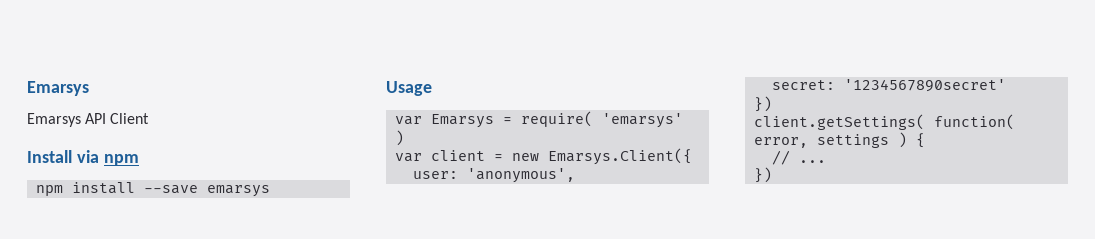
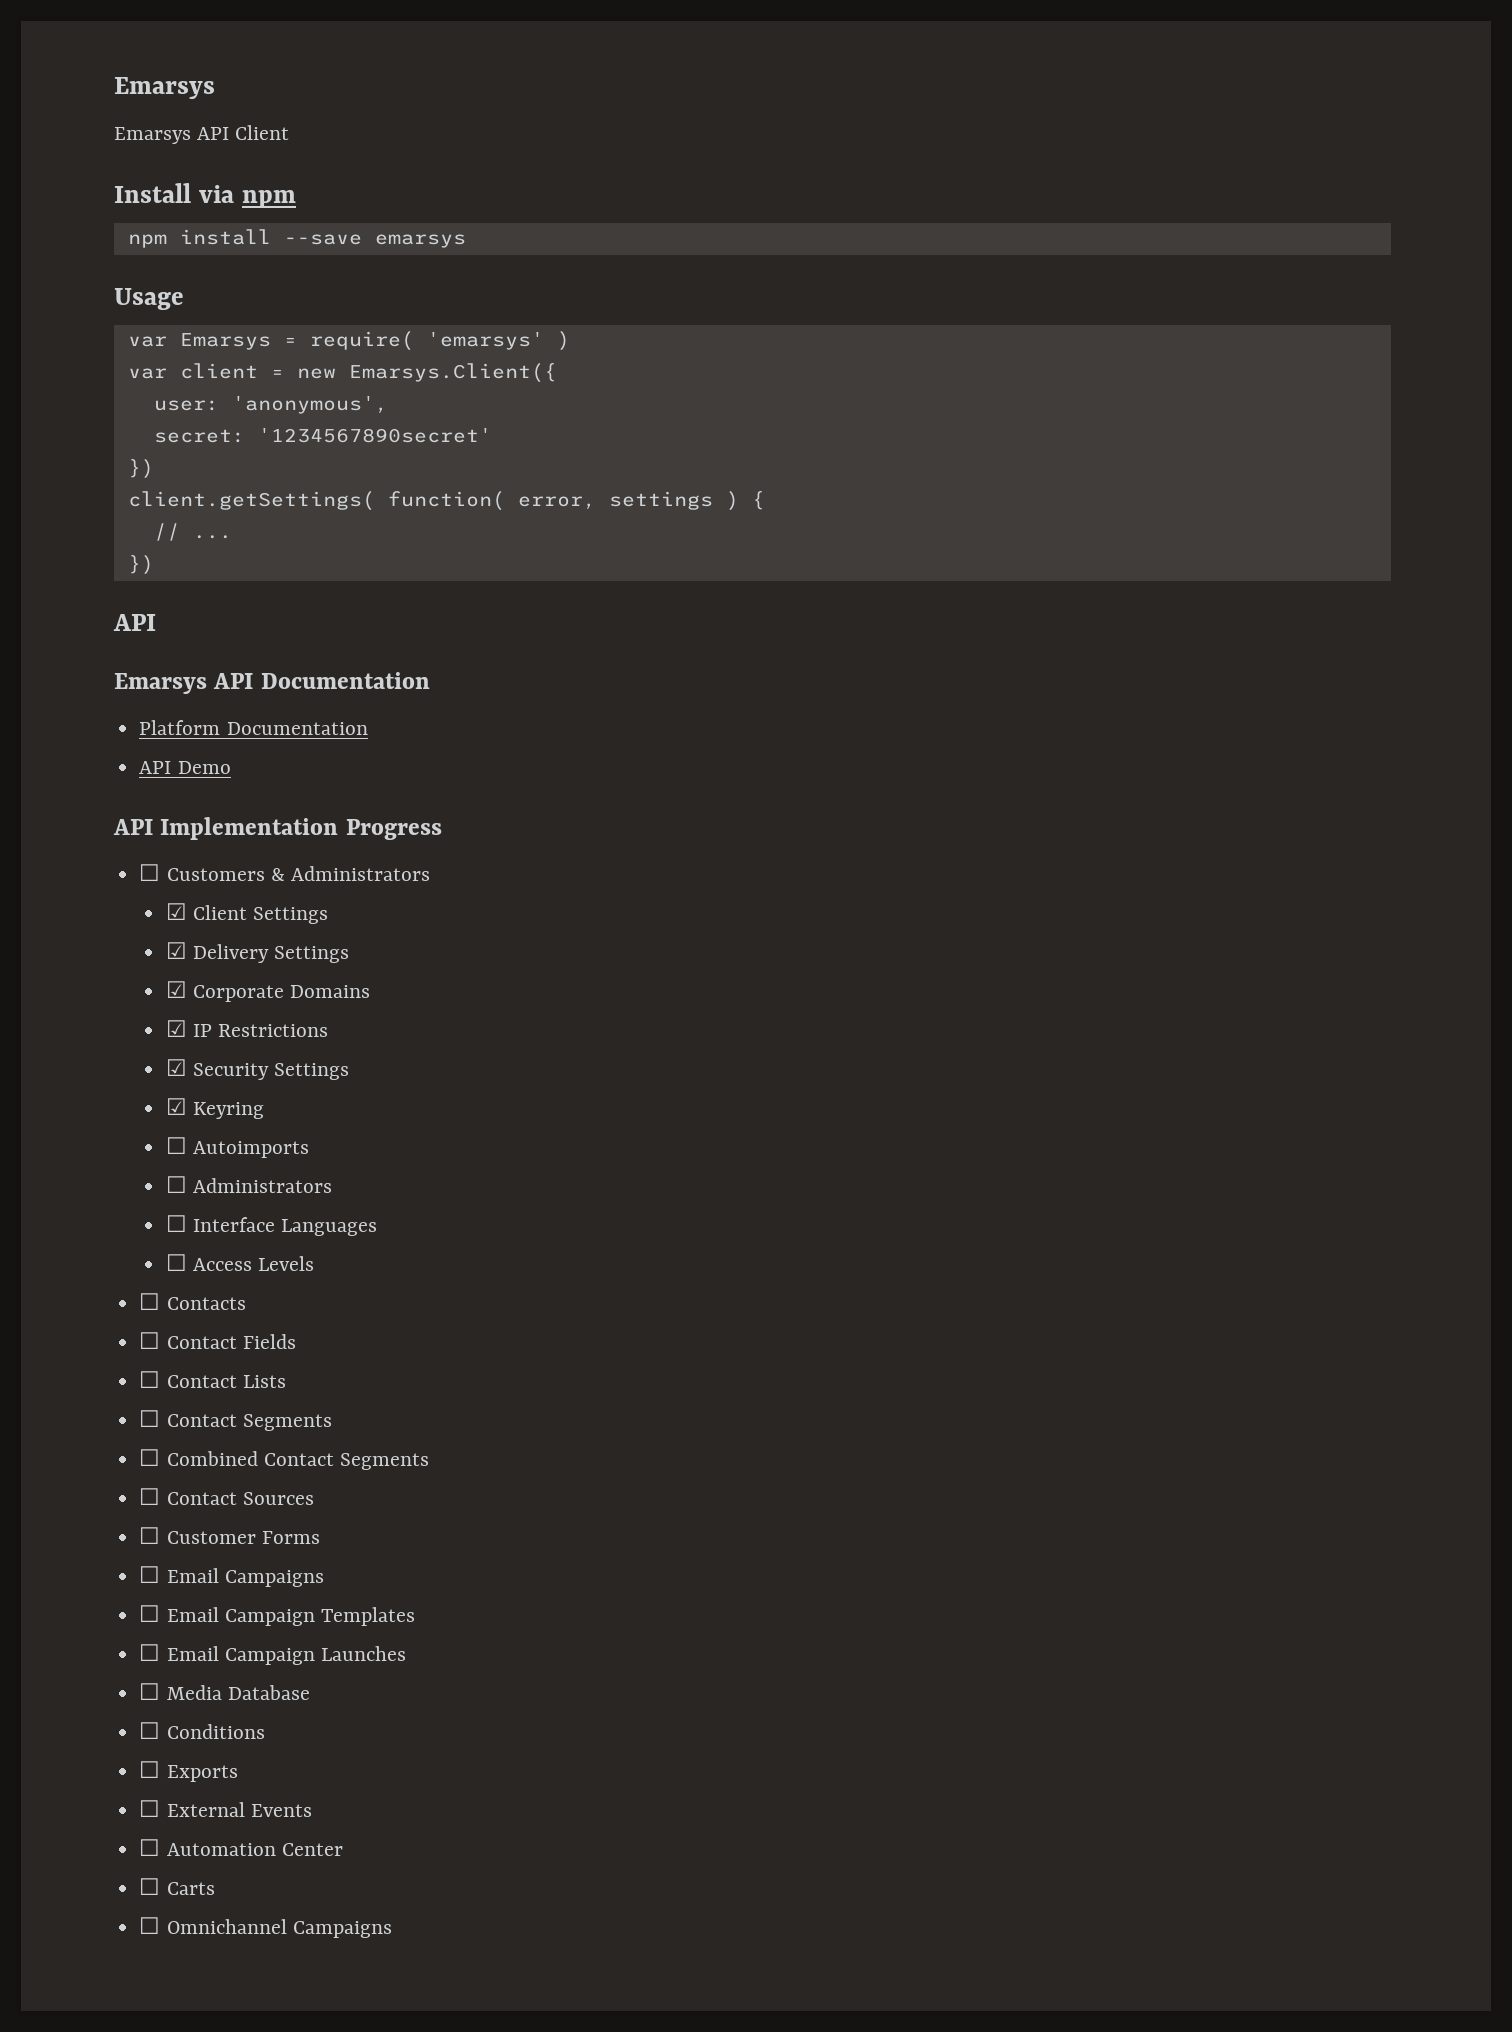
  // ...
  })
+ API
+ Emarsys API Documentation
+ Platform Documentation
+ API Demo
+ API Implementation Progress
+ ☐ Customers & Administrators
+ ☑ Client Settings
+ ☑ Delivery Settings
+ ☑ Corporate Domains
+ ☑ IP Restrictions
+ ☑ Security Settings
+ ☑ Keyring
+ ☐ Autoimports
+ ☐ Administrators
+ ☐ Interface Languages
+ ☐ Access Levels
+ ☐ Contacts
+ ☐ Contact Fields
+ ☐ Contact Lists
+ ☐ Contact Segments
+ ☐ Combined Contact Segments
+ ☐ Contact Sources
+ ☐ Customer Forms
+ ☐ Email Campaigns
+ ☐ Email Campaign Templates
+ ☐ Email Campaign Launches
+ ☐ Media Database
+ ☐ Conditions
+ ☐ Exports
+ ☐ External Events
+ ☐ Automation Center
+ ☐ Carts
+ ☐ Omnichannel Campaigns

